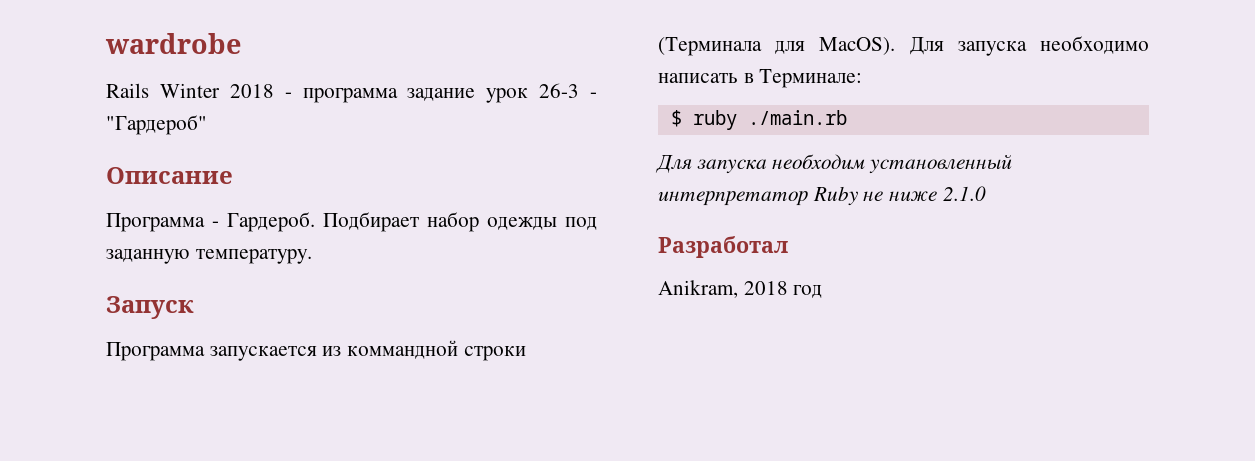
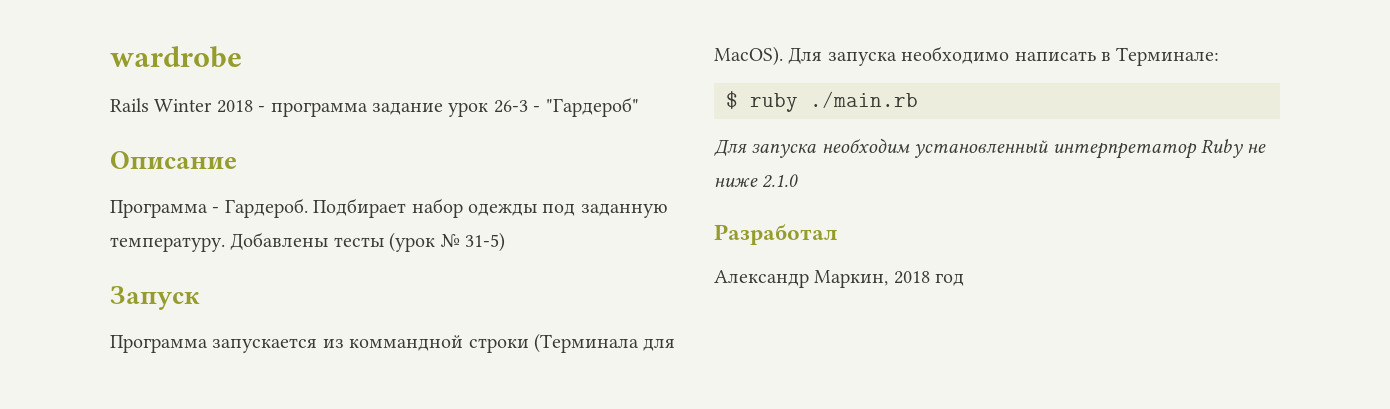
+ Добавлены тесты (урок № 31-5)
- Anikram, 2018 год
+ Александр Маркин, 2018 год

